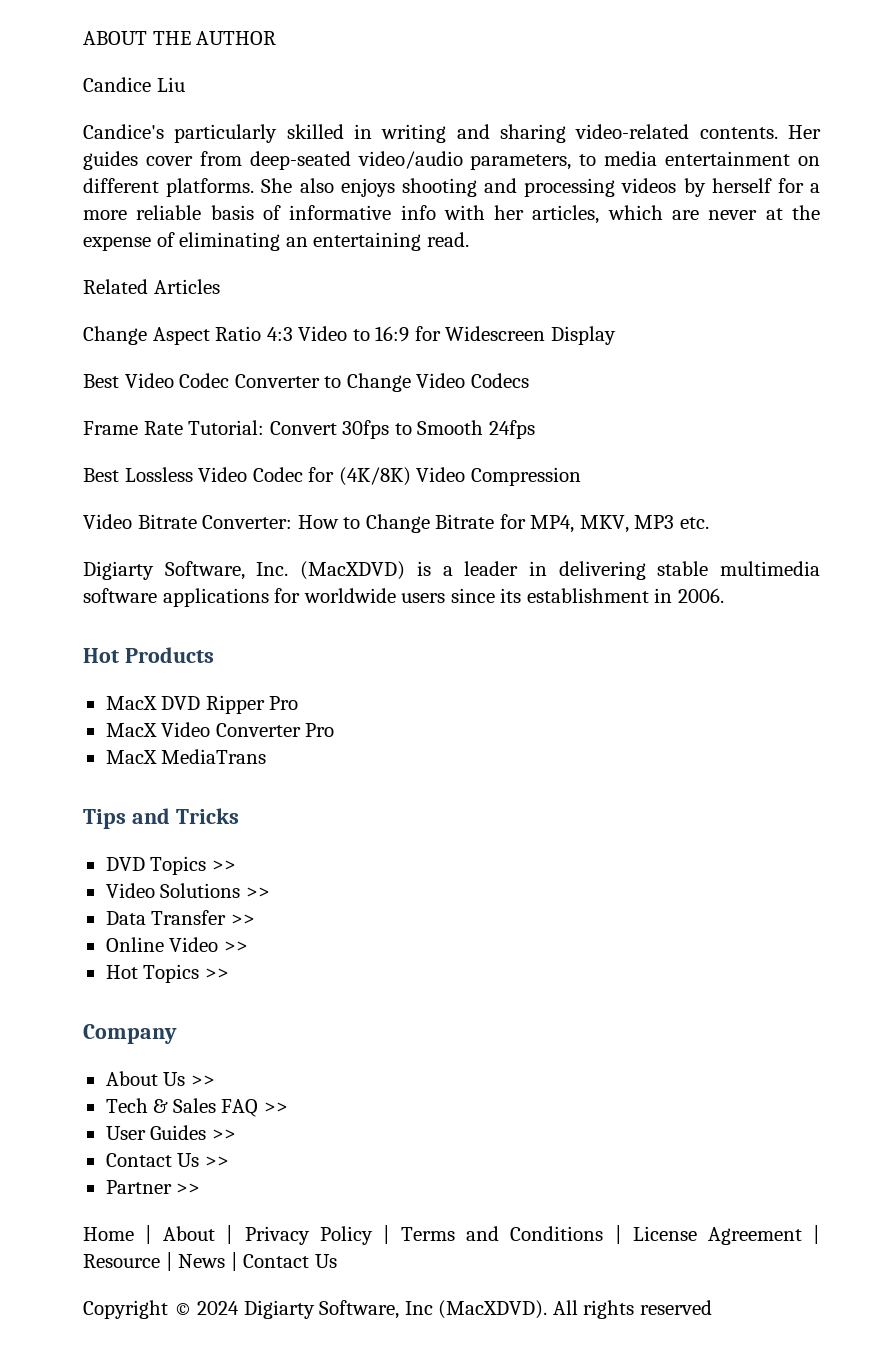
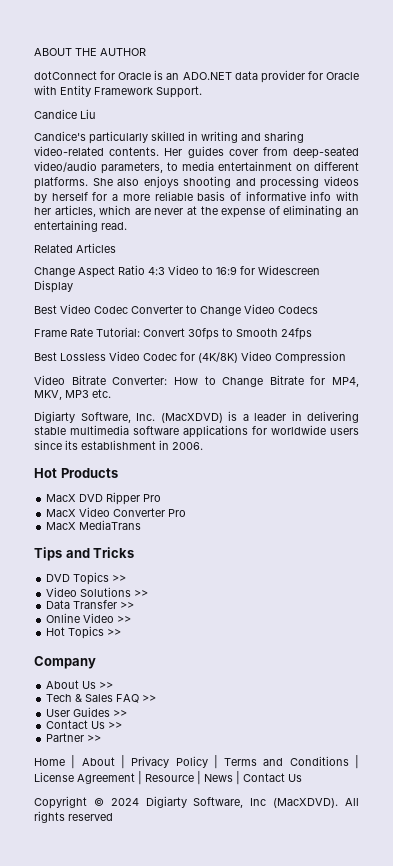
+ dotConnect for Oracle is an ADO.NET data provider for Oracle with Entity Framework Support.

